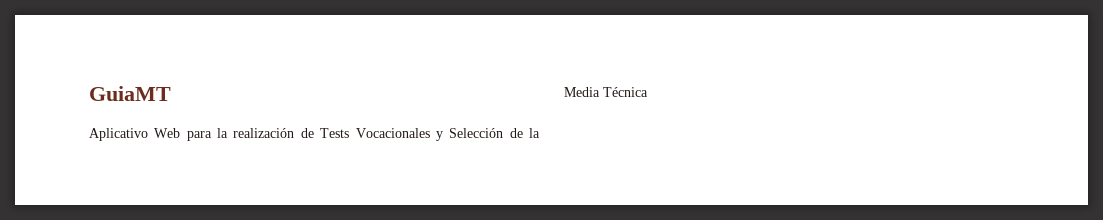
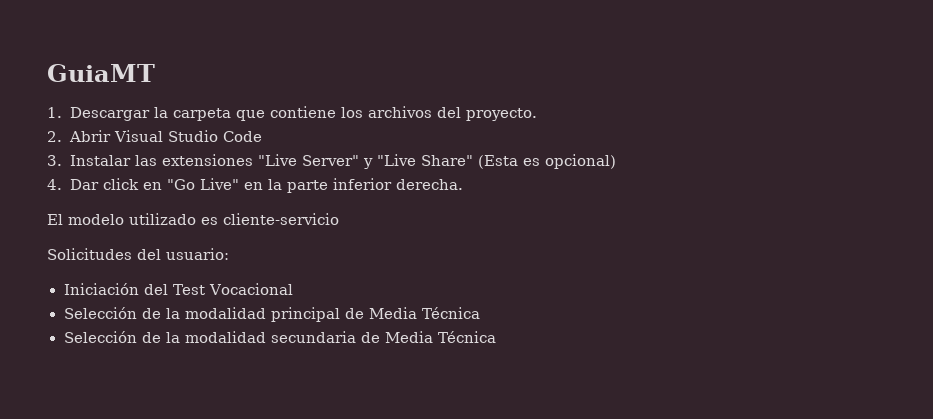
- Aplicativo Web para la realización de Tests Vocacionales y Selección de la Media Técnica
+ 1. Descargar la carpeta que contiene los archivos del proyecto.
+ 2. Abrir Visual Studio Code
+ 3. Instalar las extensiones "Live Server" y "Live Share" (Esta es opcional)
+ 4. Dar click en "Go Live" en la parte inferior derecha.
+ El modelo utilizado es cliente-servicio
+ Solicitudes del usuario:
+ Iniciación del Test Vocacional
+ Selección de la modalidad principal de Media Técnica
+ Selección de la modalidad secundaria de Media Técnica

